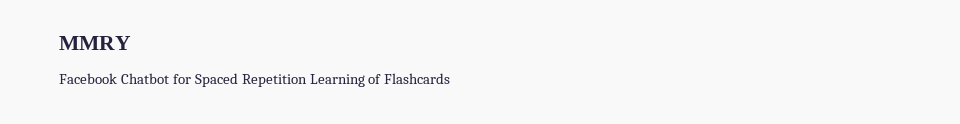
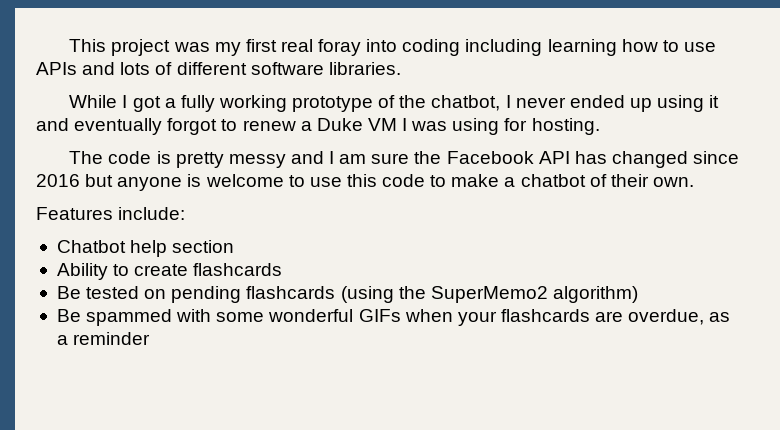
- MMRY
- Facebook Chatbot for Spaced Repetition Learning of Flashcards
+ This project was my first real foray into coding including learning how to use APIs and lots of different software libraries.
+ While I got a fully working prototype of the chatbot, I never ended up using it and eventually forgot to renew a Duke VM I was using for hosting.
+ The code is pretty messy and I am sure the Facebook API has changed since 2016 but anyone is welcome to use this code to make a chatbot of their own.
+ Features include:
+ Chatbot help section
+ Ability to create flashcards
+ Be tested on pending flashcards (using the SuperMemo2 algorithm)
+ Be spammed with some wonderful GIFs when your flashcards are overdue, as a reminder

